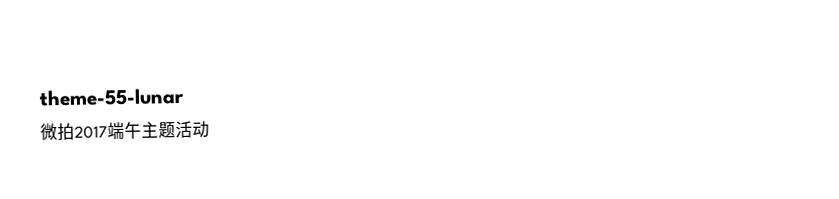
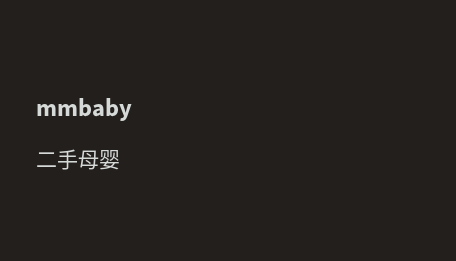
- theme-55-lunar
- 微拍2017端午主题活动
+ mmbaby
+ 二手母婴

